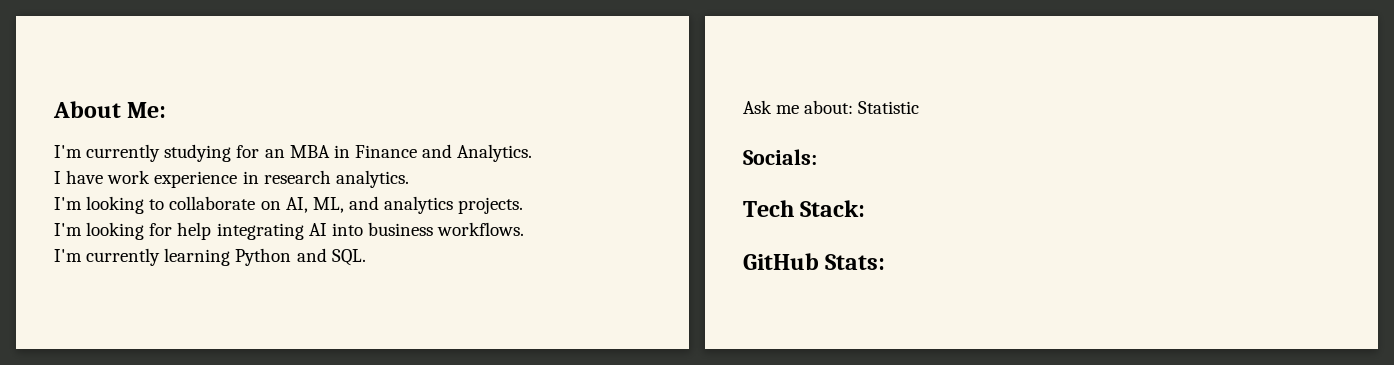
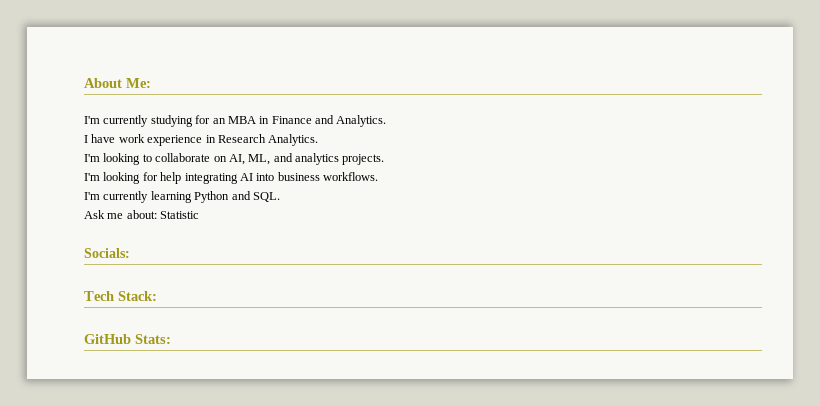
- I have work experience in research analytics.
+ I have work experience in Research Analytics.

